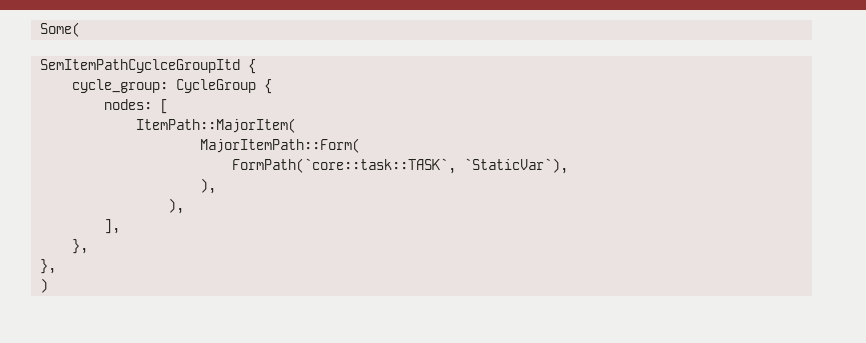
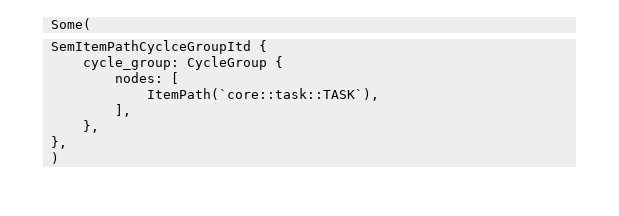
- ItemPath::MajorItem(
- MajorItemPath::Form(
- FormPath(`core::task::TASK`, `StaticVar`),
- ),
- ),
+ ItemPath(`core::task::TASK`),

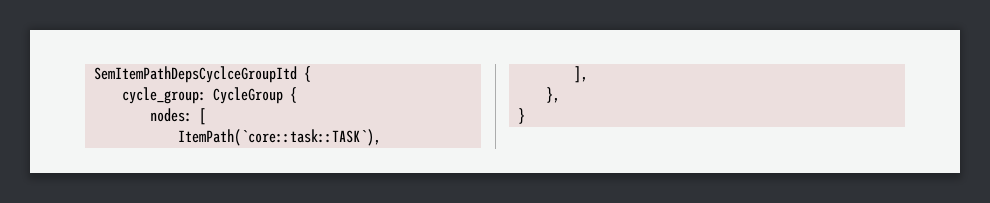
- Some(
- SemItemPathCyclceGroupItd {
+ SemItemPathDepsCyclceGroupItd {
  ],
  },
- },
- )
+ }

